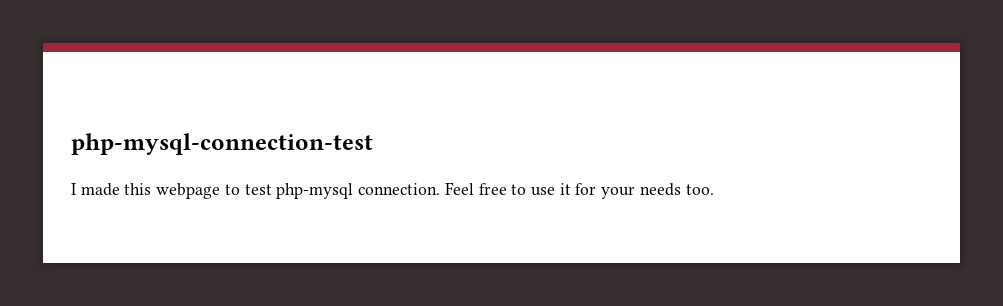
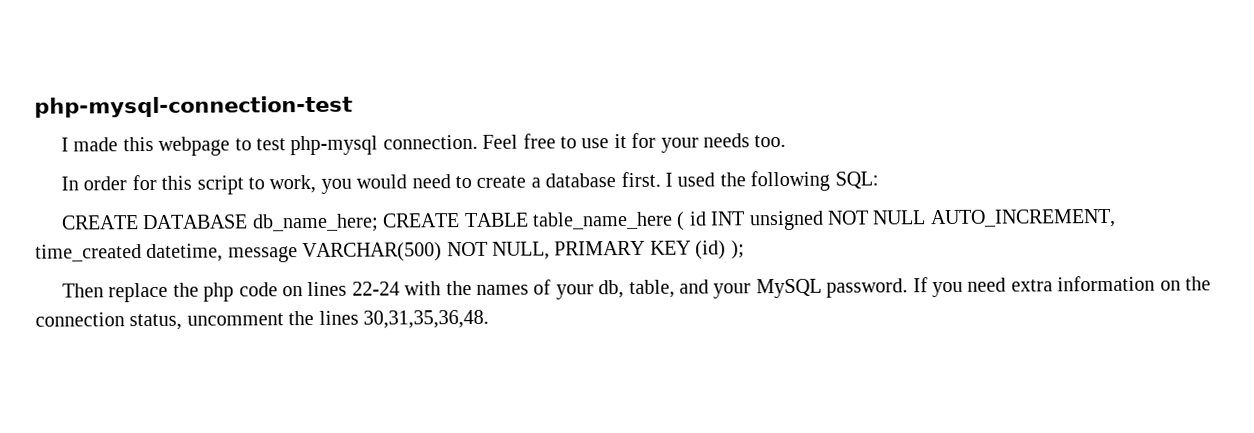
+ In order for this script to work, you would need to create a database first. I used the following SQL:
+ CREATE DATABASE db_name_here; CREATE TABLE table_name_here ( id INT unsigned NOT NULL AUTO_INCREMENT, time_created datetime, message VARCHAR(500) NOT NULL, PRIMARY KEY (id) );
+ Then replace the php code on lines 22-24 with the names of your db, table, and your MySQL password. If you need extra information on the connection status, uncomment the lines 30,31,35,36,48.

